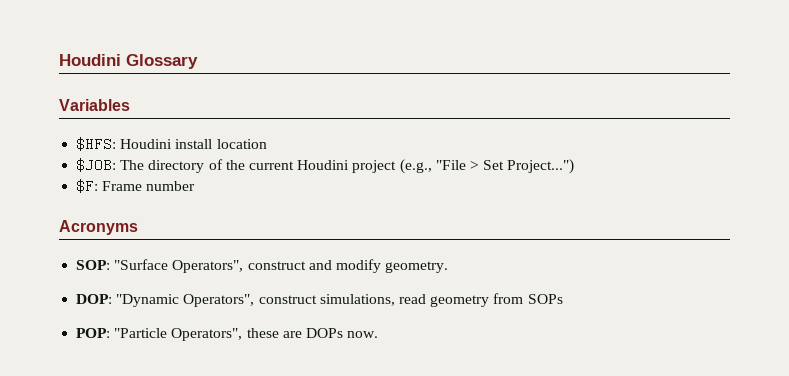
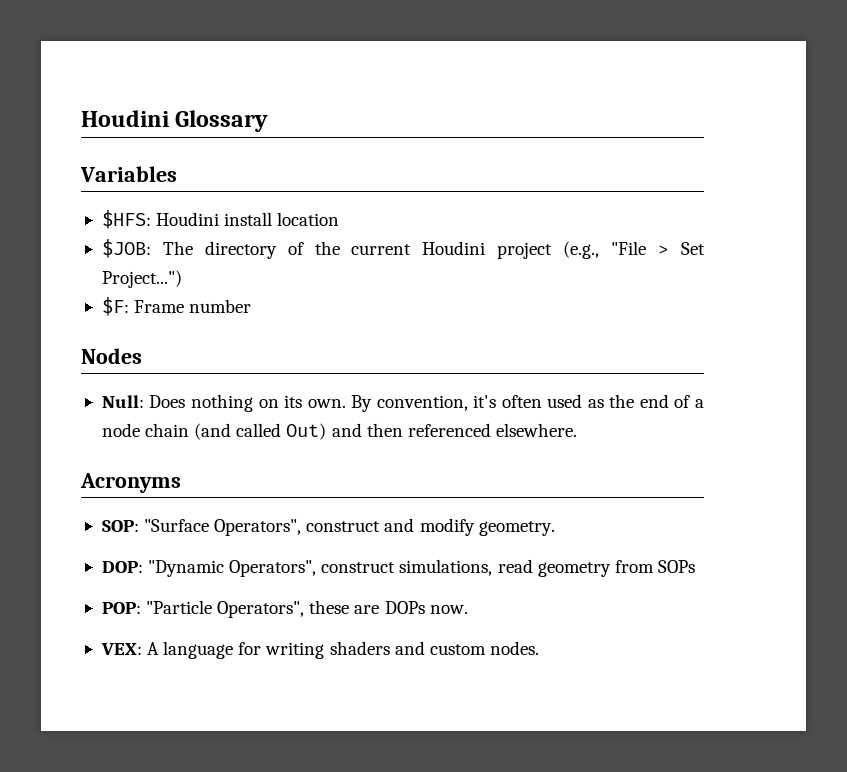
+ Nodes
+ Null: Does nothing on its own. By convention, it's often used as the end of a node chain (and called Out) and then referenced elsewhere.
+ VEX: A language for writing shaders and custom nodes.

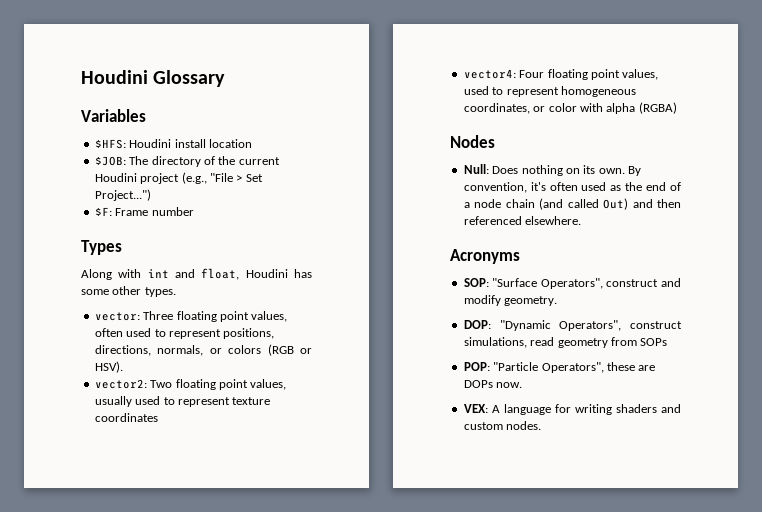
+ Types
+ Along with int and float, Houdini has some other types.
+ vector: Three floating point values, often used to represent positions, directions, normals, or colors (RGB or HSV).
+ vector2: Two floating point values, usually used to represent texture coordinates
+ vector4: Four floating point values, used to represent homogeneous coordinates, or color with alpha (RGBA)

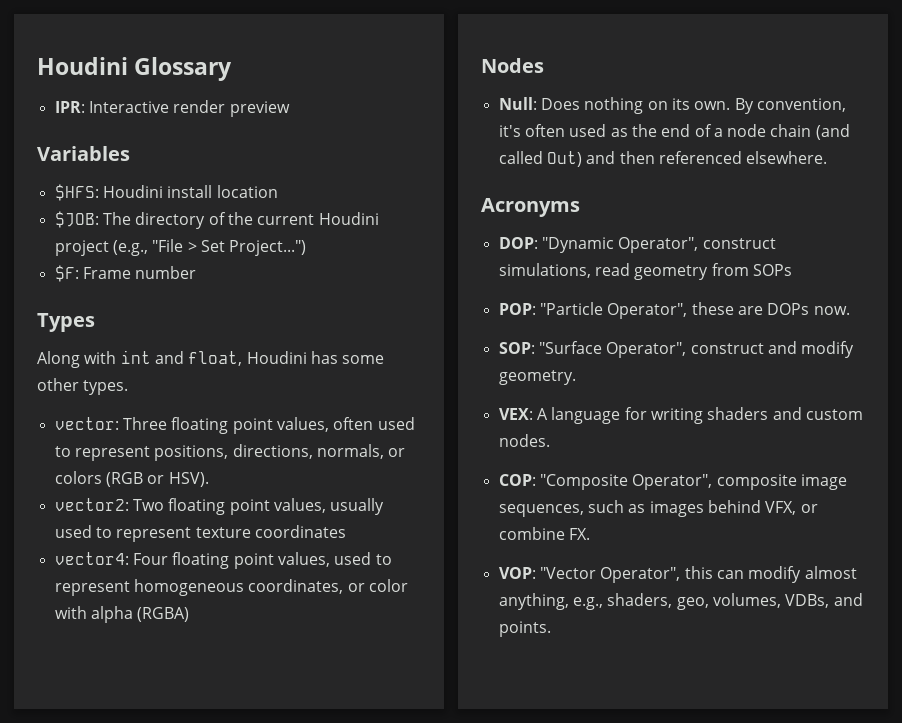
+ IPR: Interactive render preview
- SOP: "Surface Operators", construct and modify geometry.
- DOP: "Dynamic Operators", construct simulations, read geometry from SOPs
+ DOP: "Dynamic Operator", construct simulations, read geometry from SOPs
- POP: "Particle Operators", these are DOPs now.
+ POP: "Particle Operator", these are DOPs now.
+ SOP: "Surface Operator", construct and modify geometry.
+ COP: "Composite Operator", composite image sequences, such as images behind VFX, or combine FX.
+ VOP: "Vector Operator", this can modify almost anything, e.g., shaders, geo, volumes, VDBs, and points.

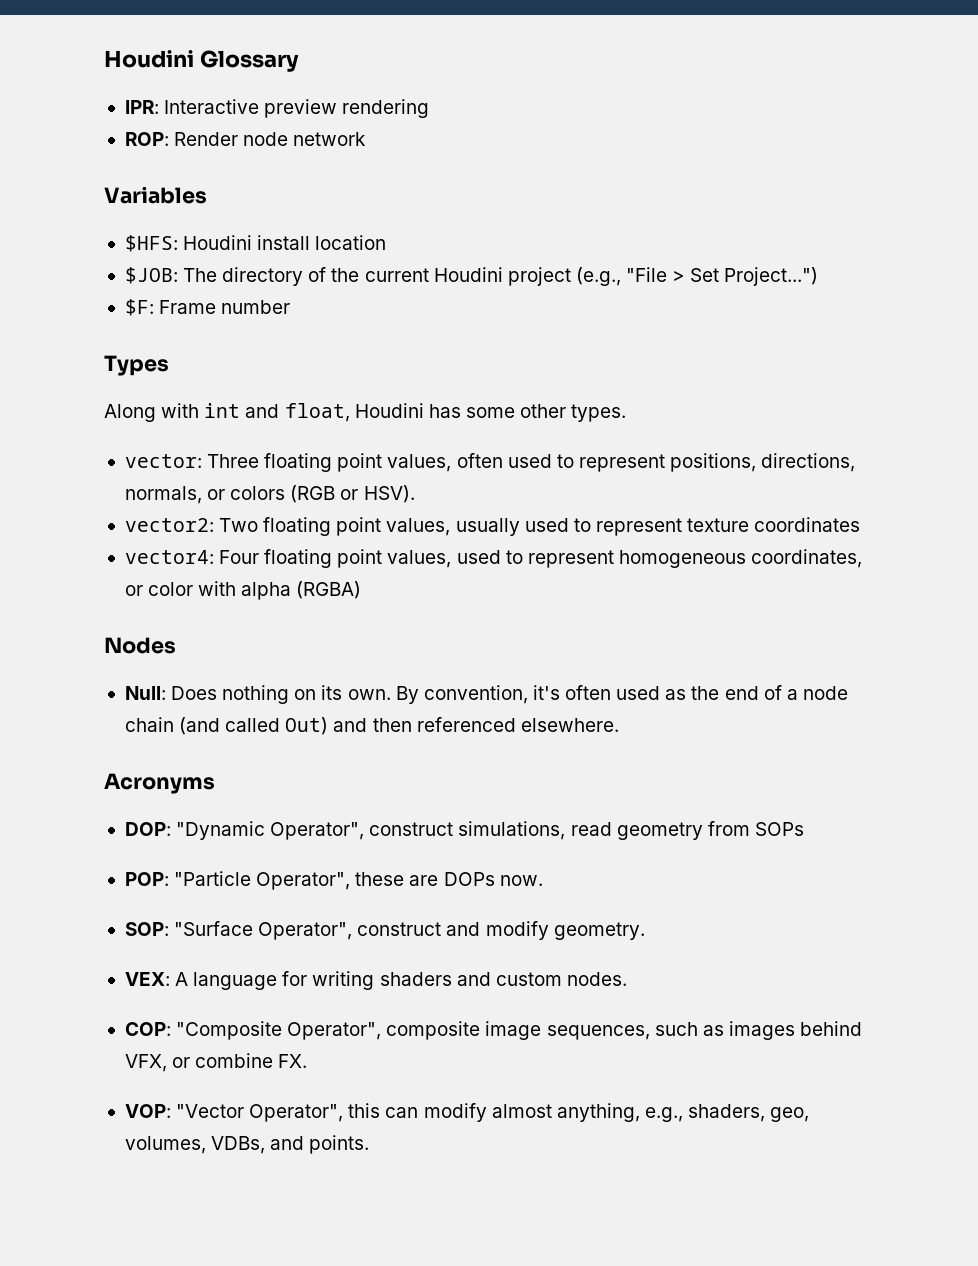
- IPR: Interactive render preview
+ IPR: Interactive preview rendering
+ ROP: Render node network

